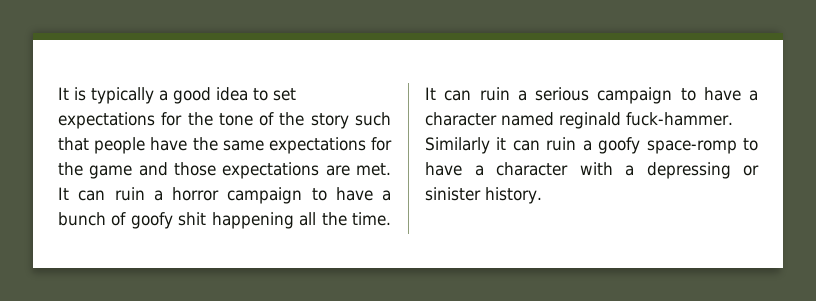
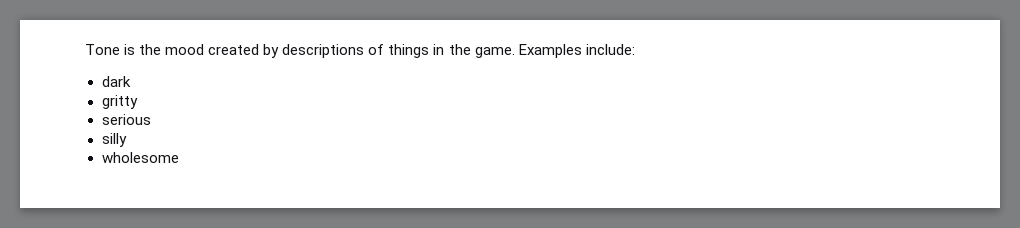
- It is typically a good idea to set expectations for the tone of the story such that people have the same expectations for the game and those expectations are met. It can ruin a horror campaign to have a bunch of goofy shit happening all the time. It can ruin a serious campaign to have a character named reginald fuck-hammer. Similarly it can ruin a goofy space-romp to have a character with a depressing or sinister history.
+ Tone is the mood created by descriptions of things in the game. Examples include:
+ dark
+ gritty
+ serious
+ silly
+ wholesome

